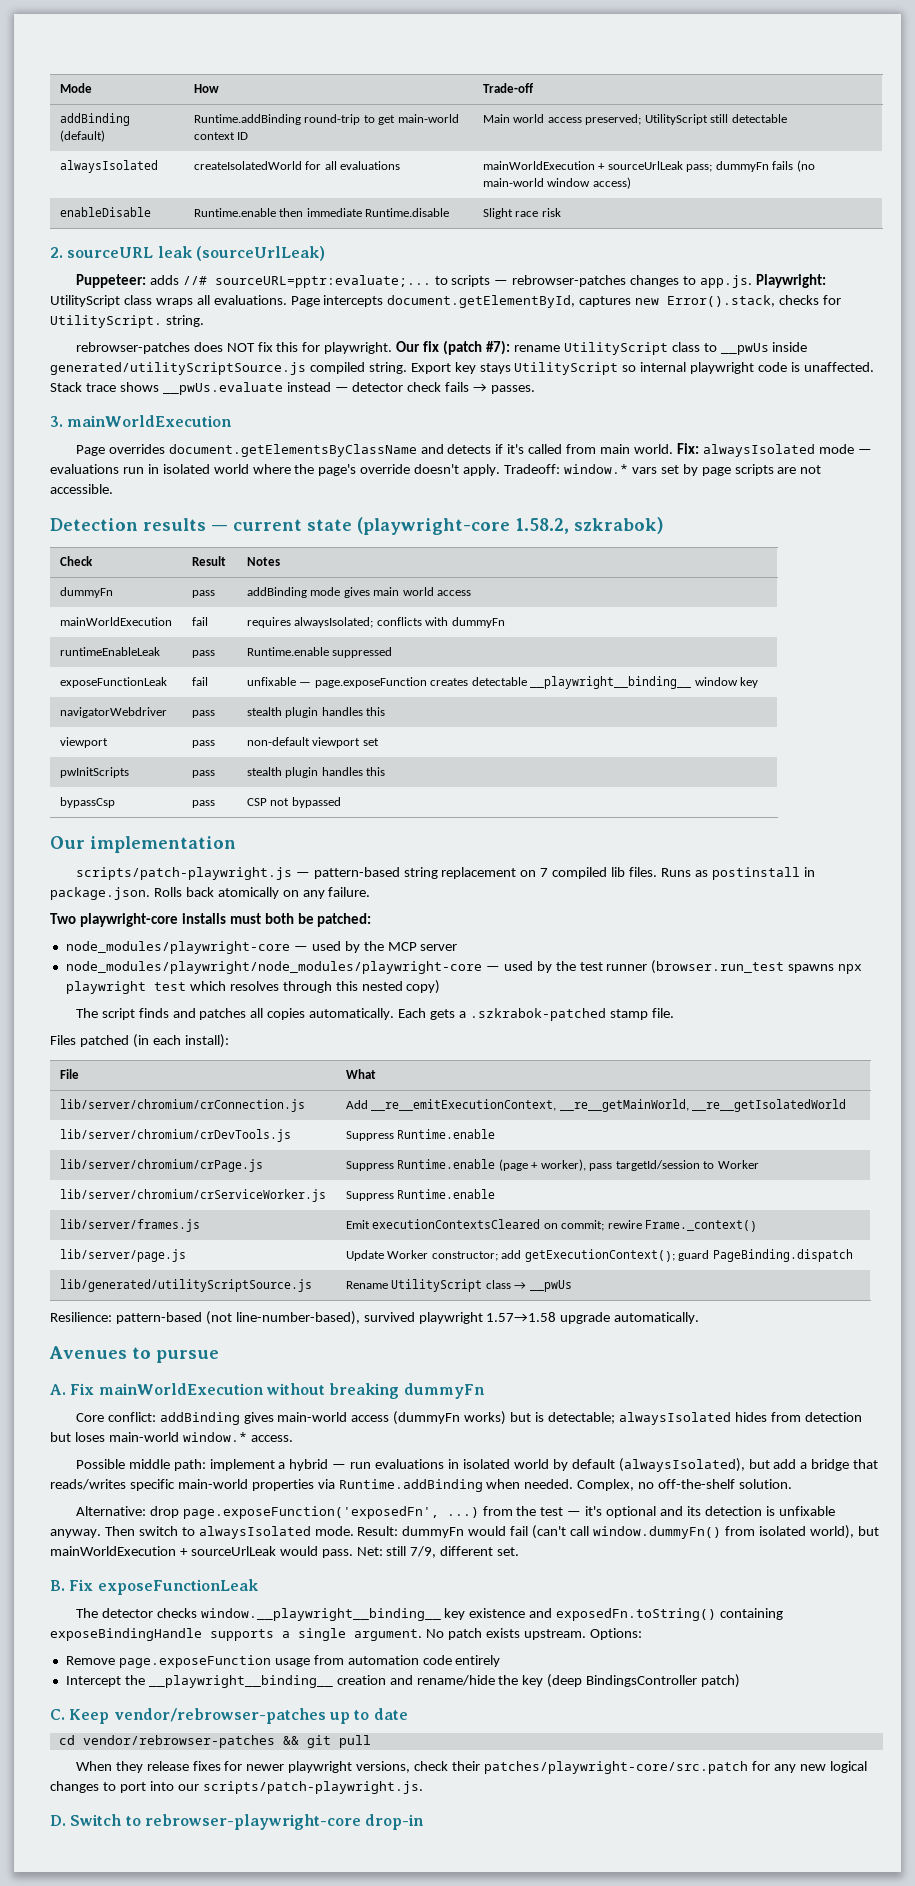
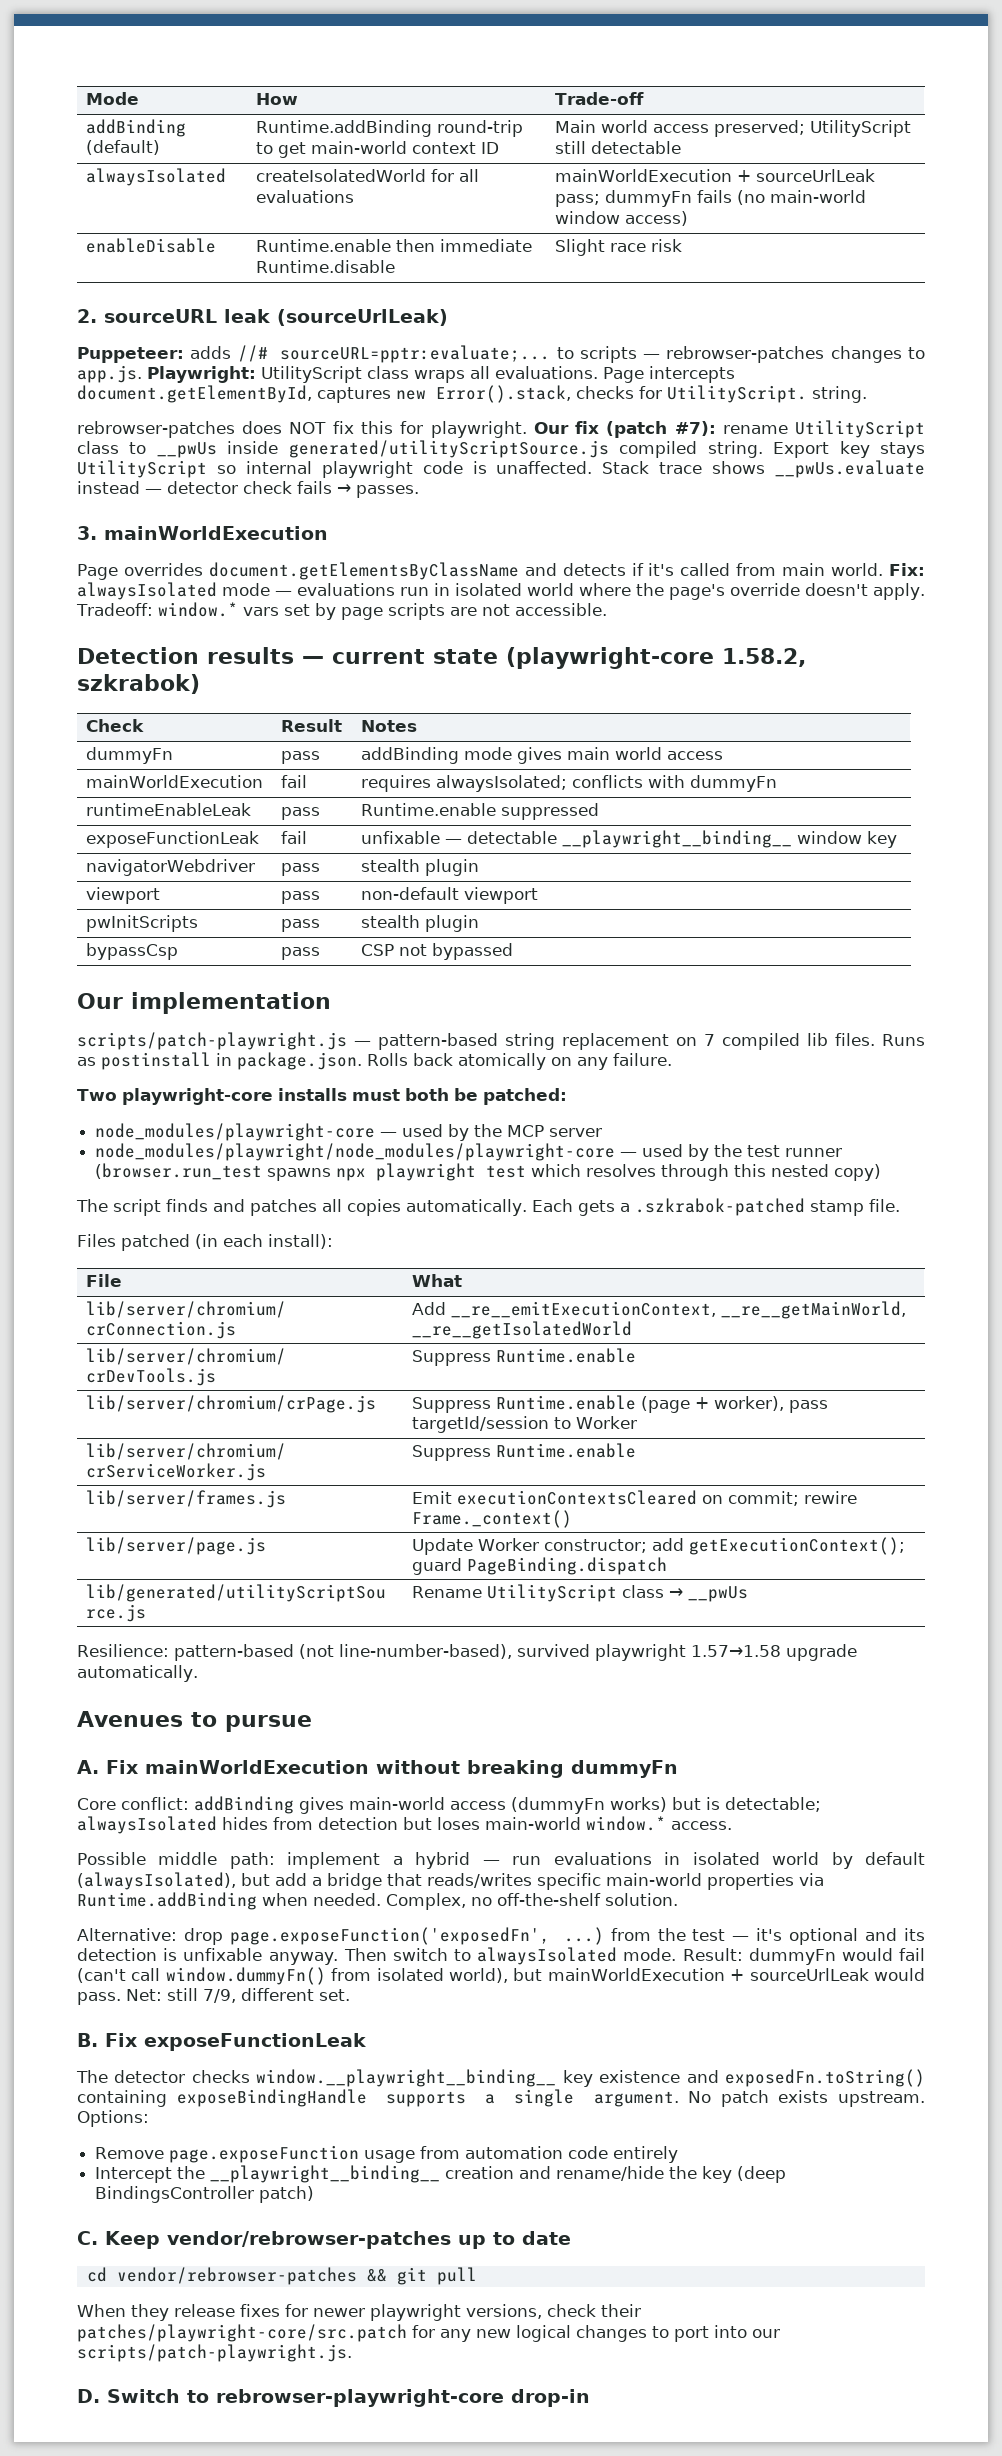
- exposeFunctionLeak | fail | unfixable — page.exposeFunction creates detectable __playwright__binding__ window key
+ exposeFunctionLeak | fail | unfixable — detectable __playwright__binding__ window key
- navigatorWebdriver | pass | stealth plugin handles this
+ navigatorWebdriver | pass | stealth plugin
- viewport | pass | non-default viewport set
+ viewport | pass | non-default viewport
- pwInitScripts | pass | stealth plugin handles this
+ pwInitScripts | pass | stealth plugin

